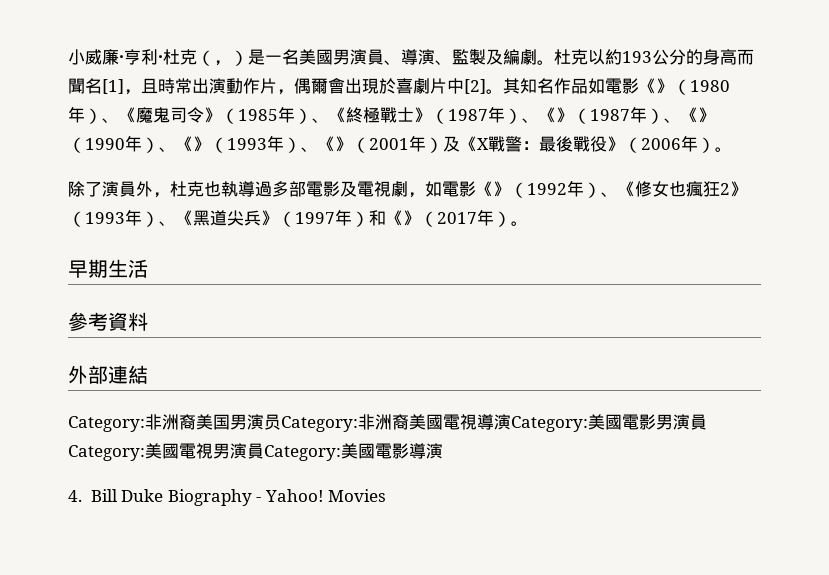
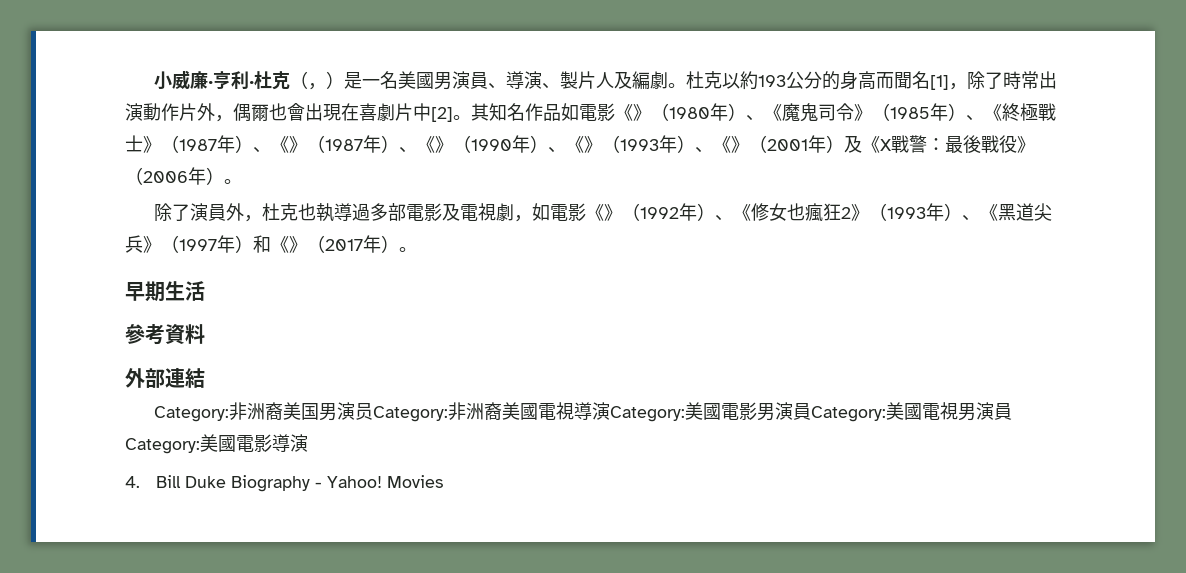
- 小威廉·亨利·杜克（，）是一名美國男演員、導演、監製及編劇。
+ 小威廉·亨利·杜克（，）是一名美國男演員、導演、製片人及編劇。
- 杜克以約193公分的身高而聞名[1]，且時常出演動作片，偶爾會出現於喜劇片中[2]。
+ 杜克以約193公分的身高而聞名[1]，除了時常出演動作片外，偶爾也會出現在喜劇片中[2]。

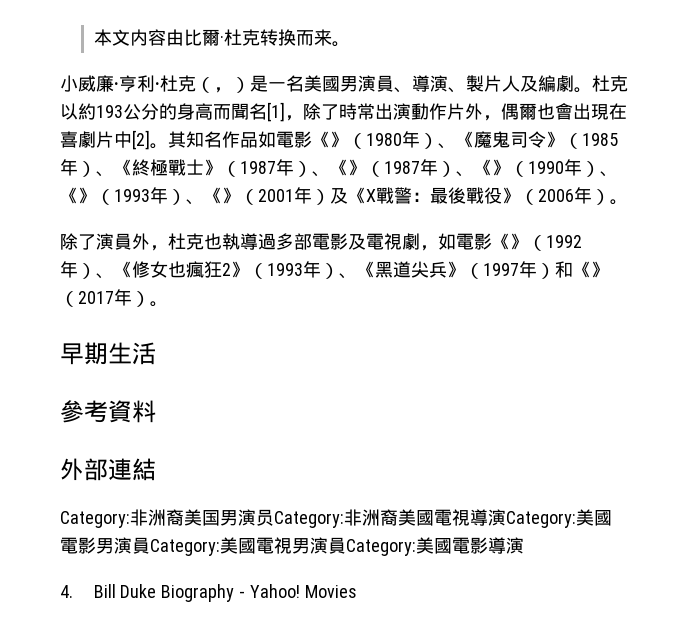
+ 本文内容由比爾·杜克转换而来。

